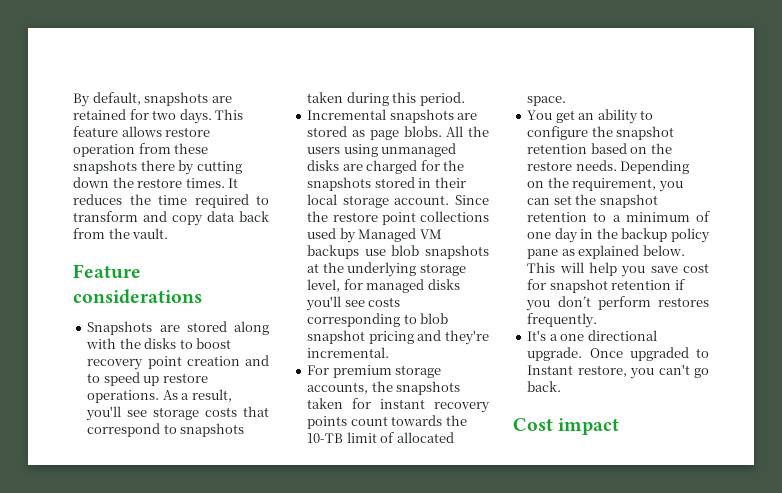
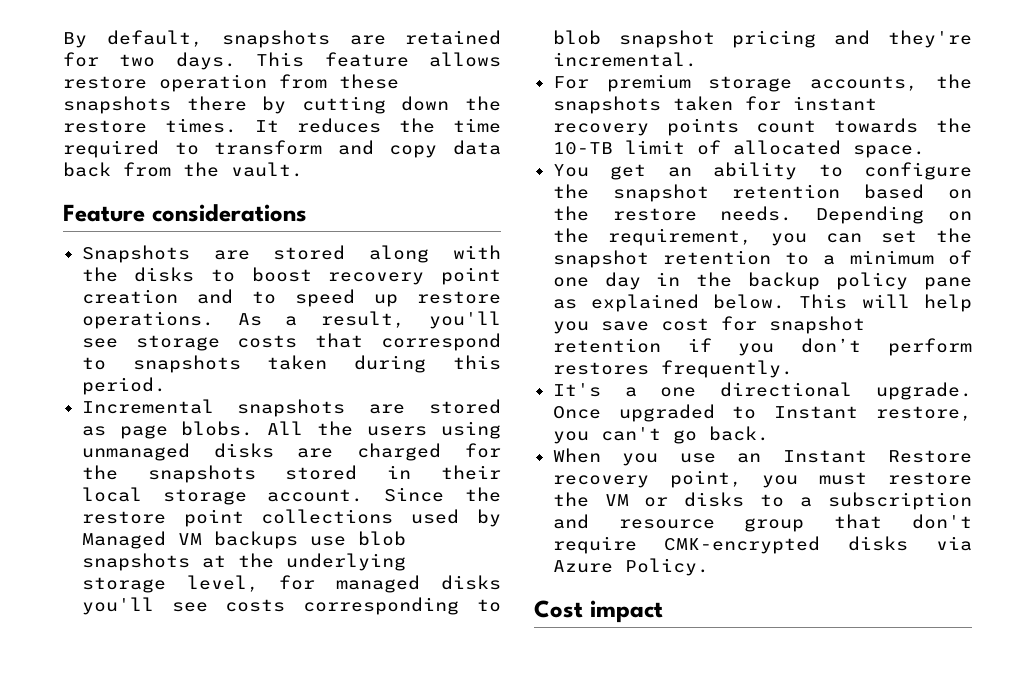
+ When you use an Instant Restore recovery point, you must restore the VM or disks to a subscription and resource group that don't require CMK-encrypted disks via Azure Policy.

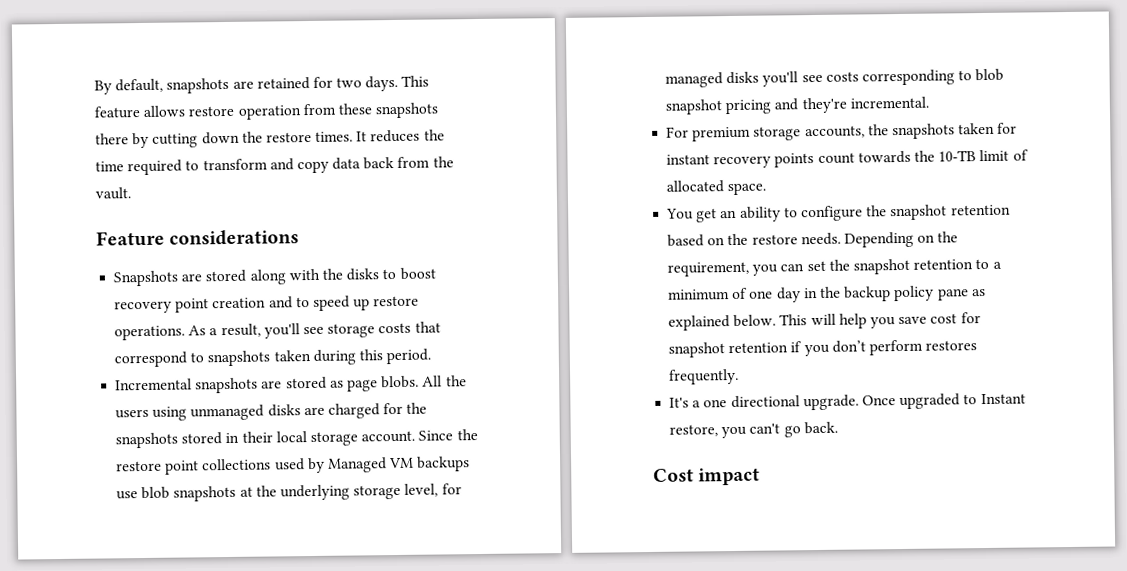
- When you use an Instant Restore recovery point, you must restore the VM or disks to a subscription and resource group that don't require CMK-encrypted disks via Azure Policy.

